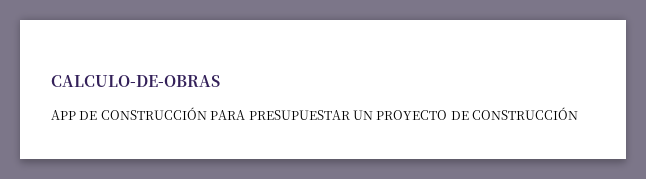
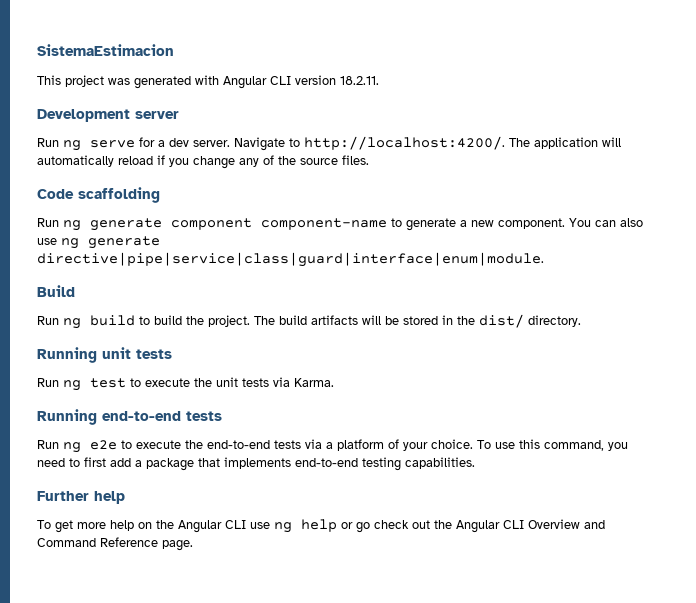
- CALCULO-DE-OBRAS
- APP DE CONSTRUCCIÓN PARA PRESUPUESTAR UN PROYECTO DE CONSTRUCCIÓN
+ SistemaEstimacion
+ This project was generated with Angular CLI version 18.2.11.
+ Development server
+ Run ng serve for a dev server. Navigate to http://localhost:4200/. The application will automatically reload if you change any of the source files.
+ Code scaffolding
+ Run ng generate component component-name to generate a new component. You can also use ng generate directive|pipe|service|class|guard|interface|enum|module.
+ Build
+ Run ng build to build the project. The build artifacts will be stored in the dist/ directory.
+ Running unit tests
+ Run ng test to execute the unit tests via Karma.
+ Running end-to-end tests
+ Run ng e2e to execute the end-to-end tests via a platform of your choice. To use this command, you need to first add a package that implements end-to-end testing capabilities.
+ Further help
+ To get more help on the Angular CLI use ng help or go check out the Angular CLI Overview and Command Reference page.

